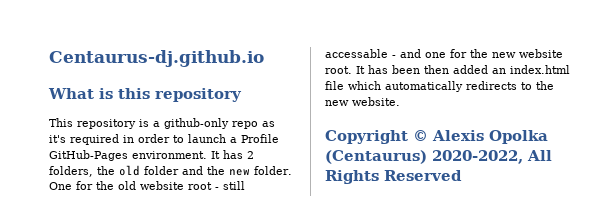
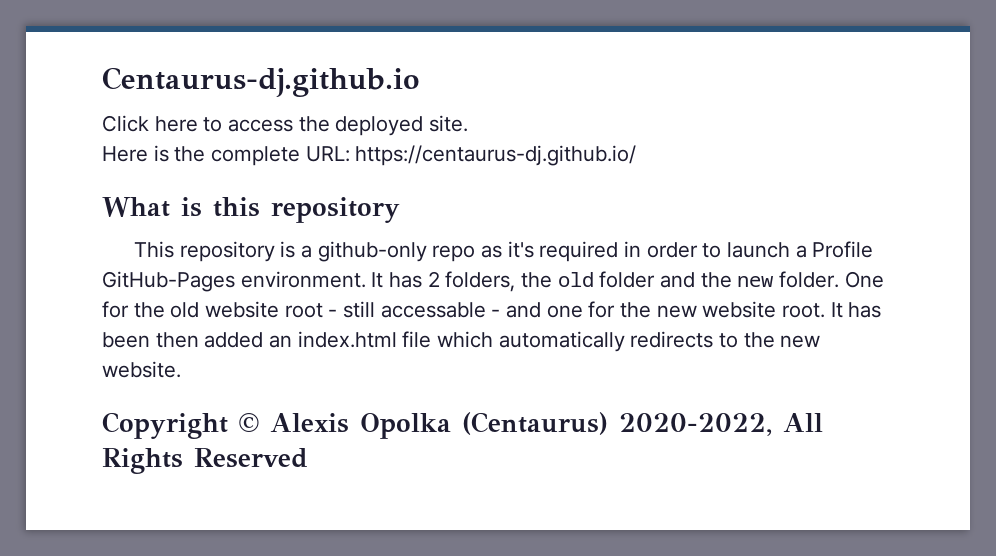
+ Click here to access the deployed site.
+ Here is the complete URL: https://centaurus-dj.github.io/

